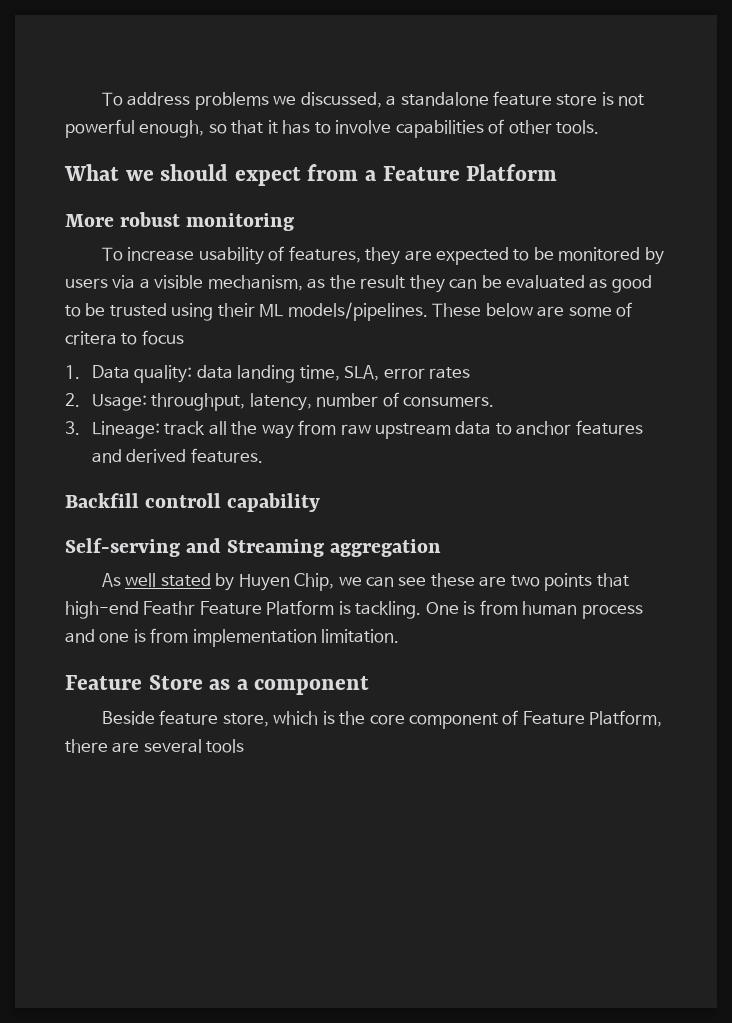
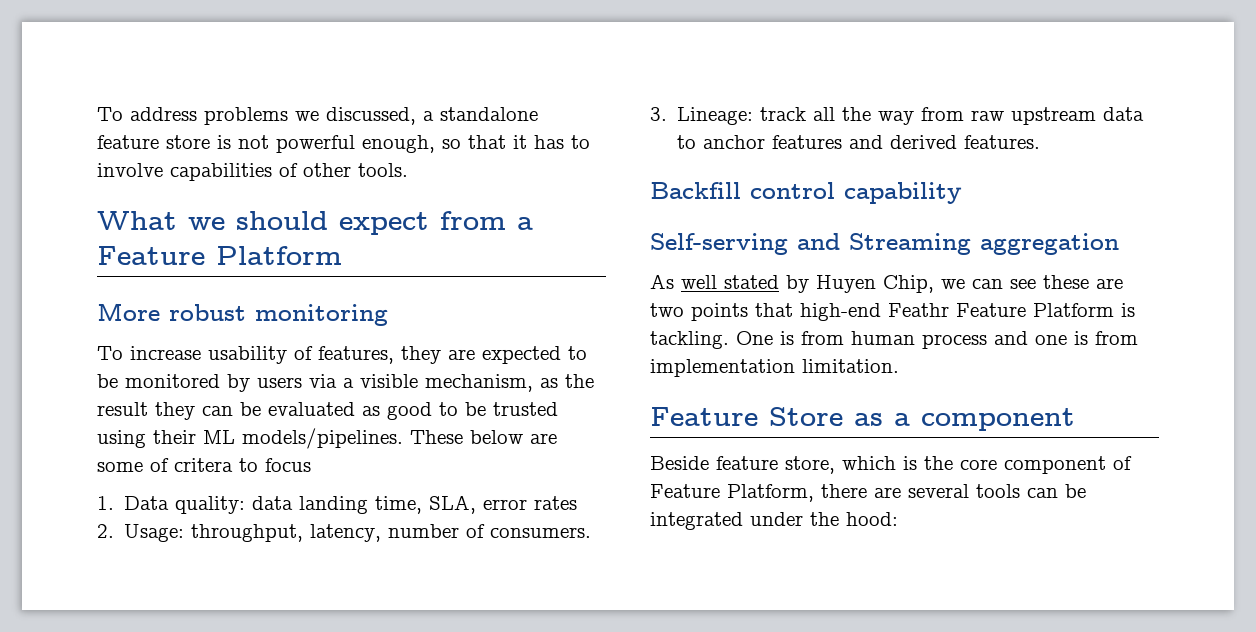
- Backfill controll capability
+ Backfill control capability
- Beside feature store, which is the core component of Feature Platform, there are several tools
+ Beside feature store, which is the core component of Feature Platform, there are several tools can be integrated under the hood:

